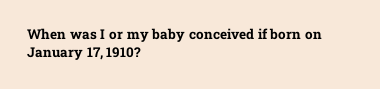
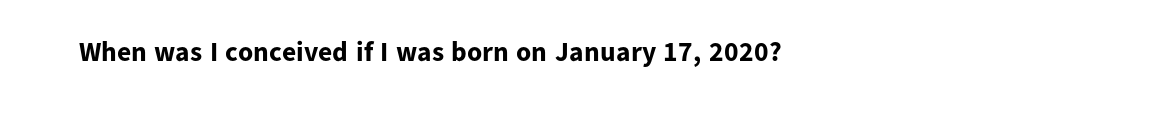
- When was I or my baby conceived if born on January 17, 1910?
+ When was I conceived if I was born on January 17, 2020?

